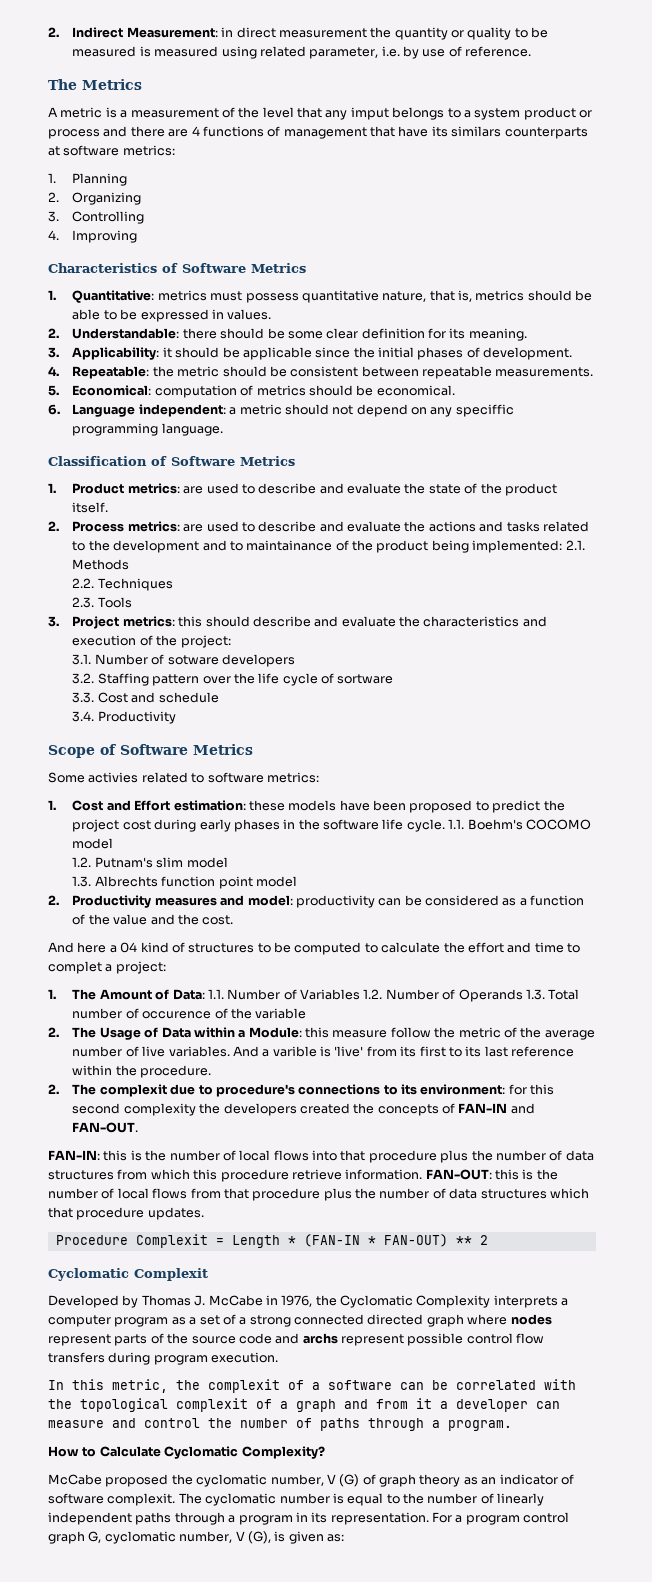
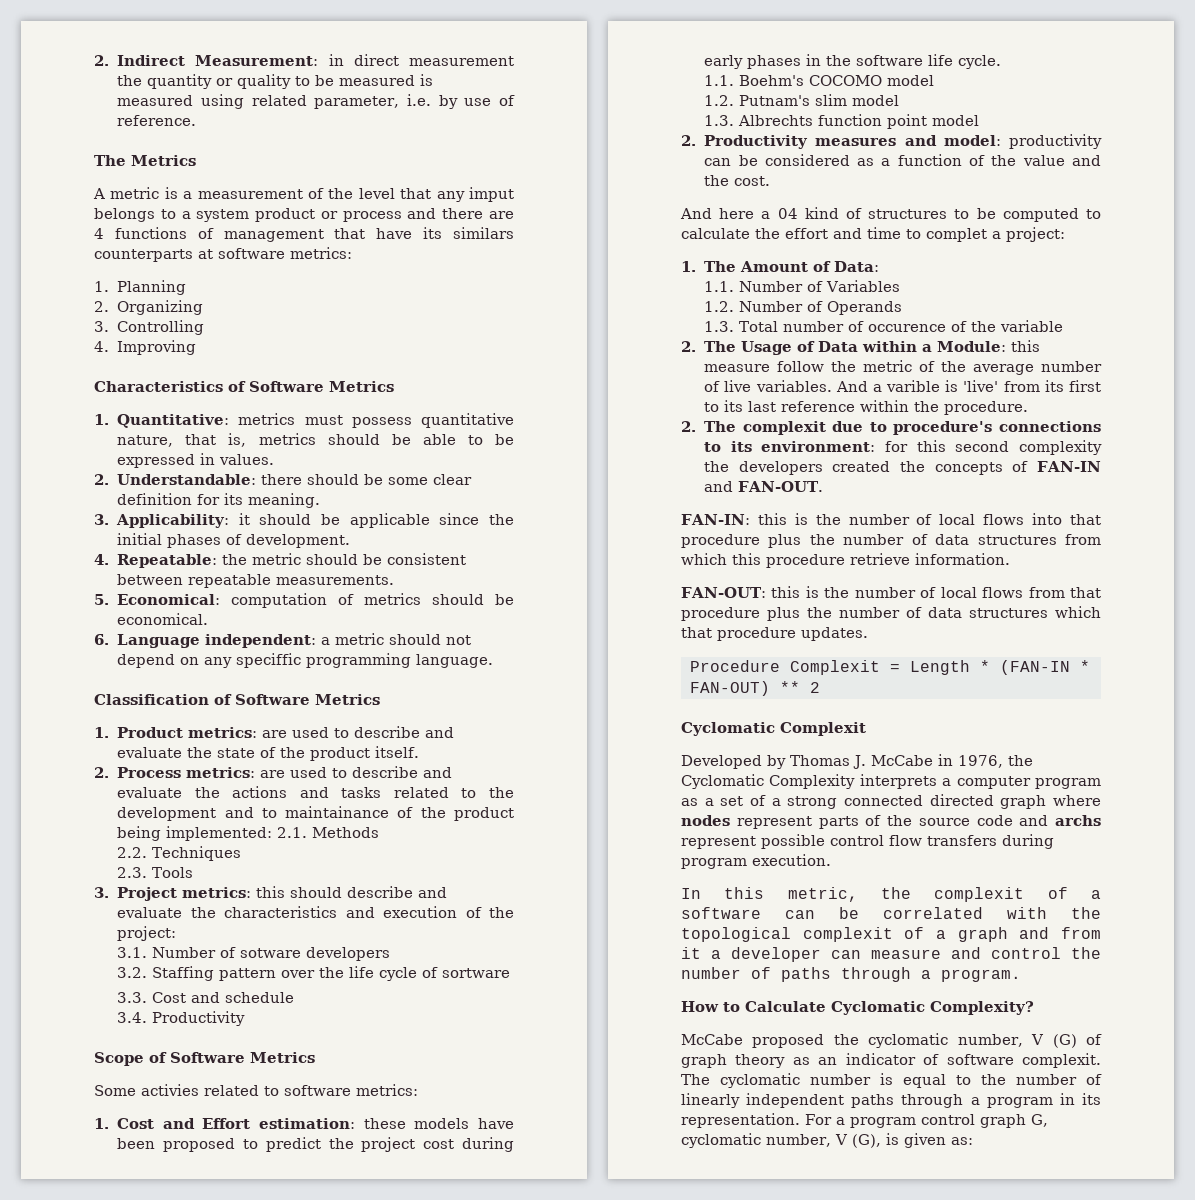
- 1. Cost and Effort estimation: these models have been proposed to predict the project cost during early phases in the software life cycle. 1.1. Boehm's COCOMO model
+ 1. Cost and Effort estimation: these models have been proposed to predict the project cost during early phases in the software life cycle.
+ 1.1. Boehm's COCOMO model
- 1. The Amount of Data: 1.1. Number of Variables 1.2. Number of Operands 1.3. Total number of occurence of the variable
+ 1. The Amount of Data:
+ 1.1. Number of Variables
+ 1.2. Number of Operands
+ 1.3. Total number of occurence of the variable
- FAN-IN: this is the number of local flows into that procedure plus the number of data structures from which this procedure retrieve information. FAN-OUT: this is the number of local flows from that procedure plus the number of data structures which that procedure updates.
+ FAN-IN: this is the number of local flows into that procedure plus the number of data structures from which this procedure retrieve information.
+ FAN-OUT: this is the number of local flows from that procedure plus the number of data structures which that procedure updates.

